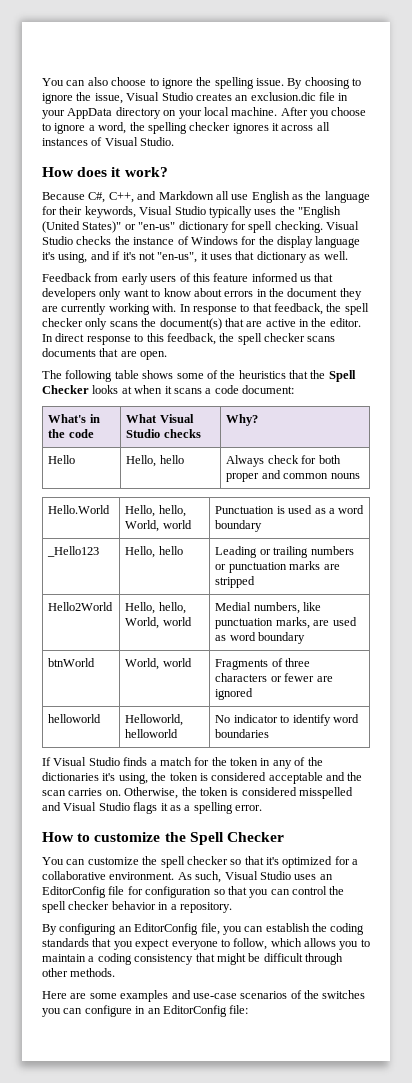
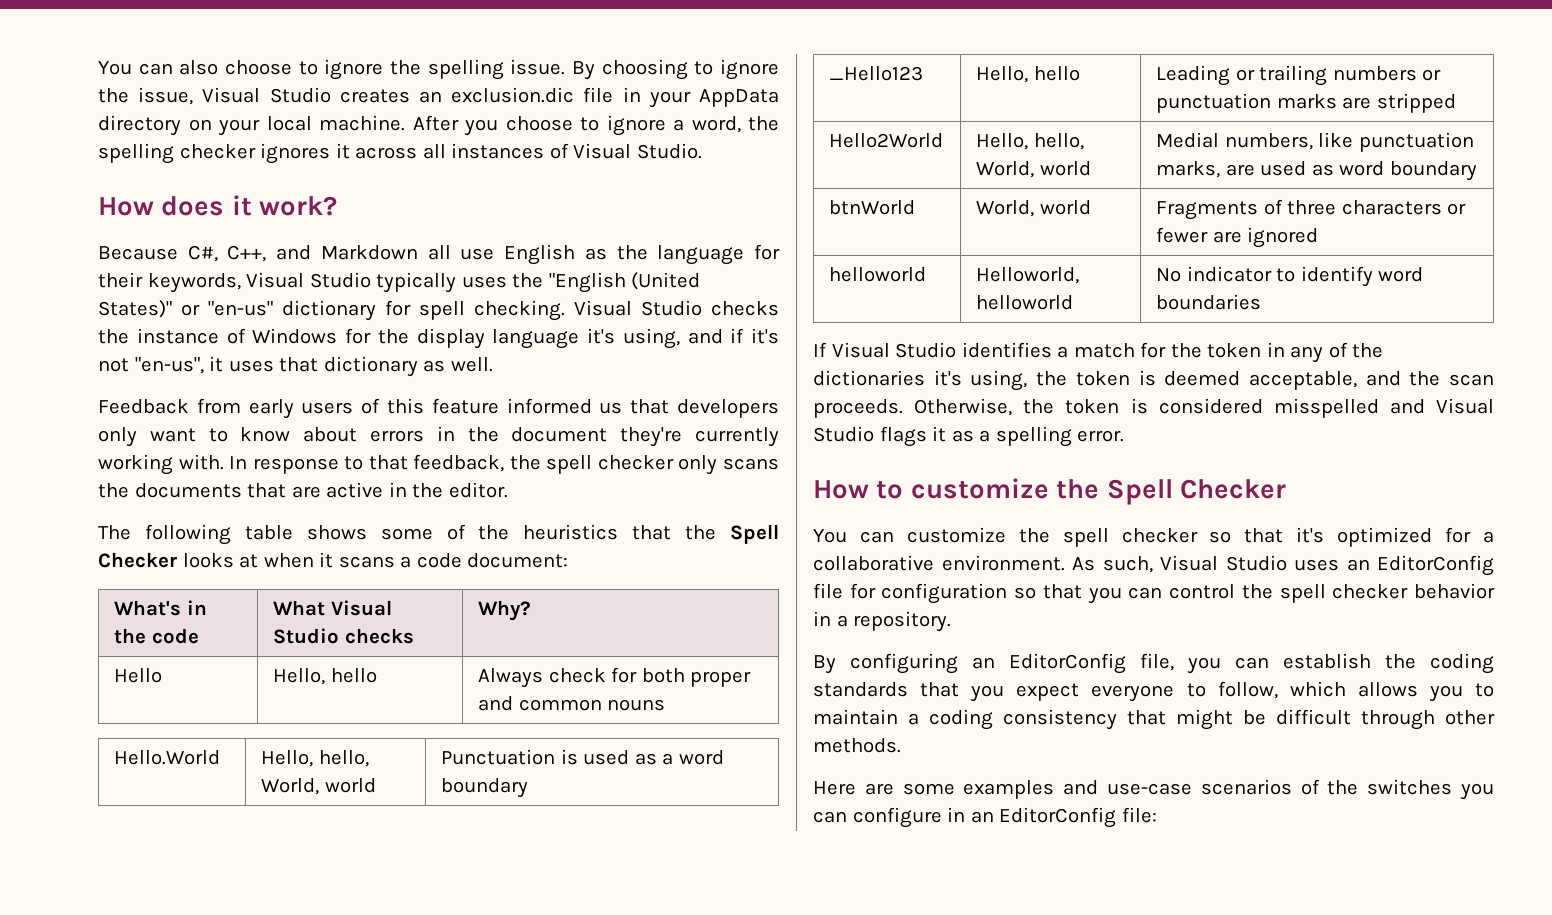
- Feedback from early users of this feature informed us that developers only want to know about errors in the document they are currently working with.
+ Feedback from early users of this feature informed us that developers only want to know about errors in the document they're currently working with.
- In response to that feedback, the spell checker only scans the document(s) that are active in the editor. In direct response to this feedback, the spell checker scans documents that are open.
+ In response to that feedback, the spell checker only scans the documents that are active in the editor.
- If Visual Studio finds a match for the token in any of the dictionaries it's using, the token is considered acceptable and the scan carries on.
+ If Visual Studio identifies a match for the token in any of the dictionaries it's using, the token is deemed acceptable, and the scan proceeds.

